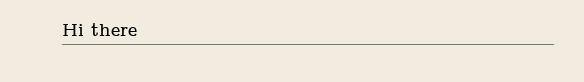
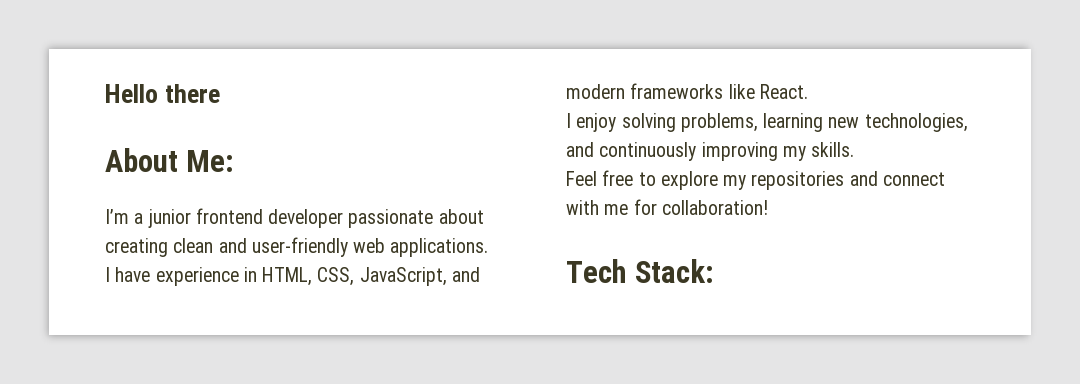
- Hi there
+ Hello there
+ About Me:
+ I’m a junior frontend developer passionate about creating clean and user-friendly web applications.
+ I have experience in HTML, CSS, JavaScript, and modern frameworks like React.
+ I enjoy solving problems, learning new technologies, and continuously improving my skills.
+ Feel free to explore my repositories and connect with me for collaboration!
+ Tech Stack:

